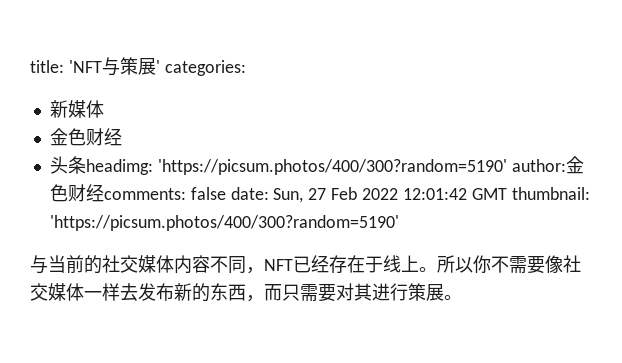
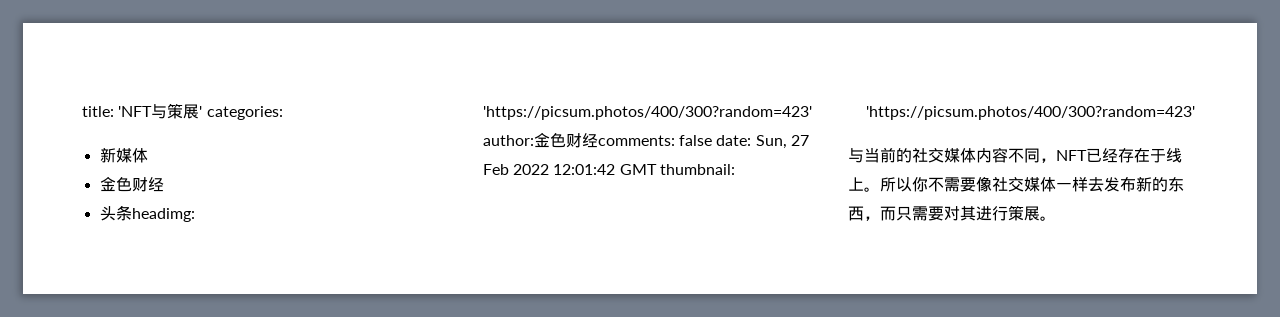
- 头条headimg: 'https://picsum.photos/400/300?random=5190' author:金色财经comments: false date: Sun, 27 Feb 2022 12:01:42 GMT thumbnail: 'https://picsum.photos/400/300?random=5190'
+ 头条headimg: 'https://picsum.photos/400/300?random=423' author:金色财经comments: false date: Sun, 27 Feb 2022 12:01:42 GMT thumbnail: 'https://picsum.photos/400/300?random=423'

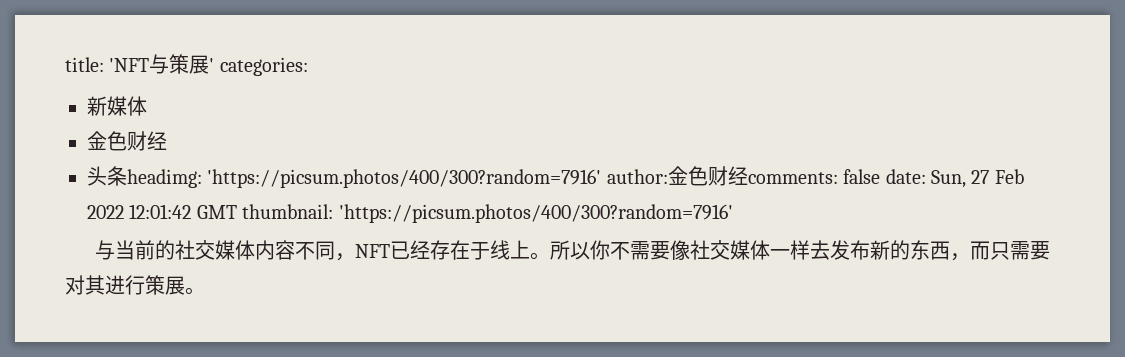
- 头条headimg: 'https://picsum.photos/400/300?random=423' author:金色财经comments: false date: Sun, 27 Feb 2022 12:01:42 GMT thumbnail: 'https://picsum.photos/400/300?random=423'
+ 头条headimg: 'https://picsum.photos/400/300?random=7916' author:金色财经comments: false date: Sun, 27 Feb 2022 12:01:42 GMT thumbnail: 'https://picsum.photos/400/300?random=7916'

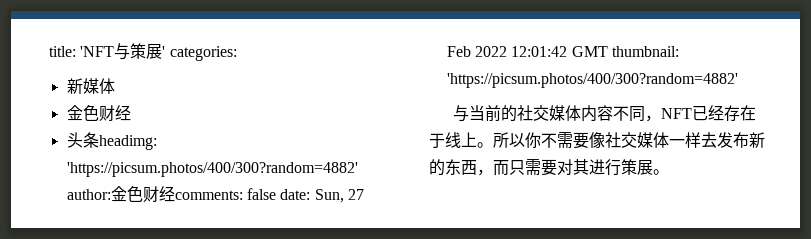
- 头条headimg: 'https://picsum.photos/400/300?random=7916' author:金色财经comments: false date: Sun, 27 Feb 2022 12:01:42 GMT thumbnail: 'https://picsum.photos/400/300?random=7916'
+ 头条headimg: 'https://picsum.photos/400/300?random=4882' author:金色财经comments: false date: Sun, 27 Feb 2022 12:01:42 GMT thumbnail: 'https://picsum.photos/400/300?random=4882'

